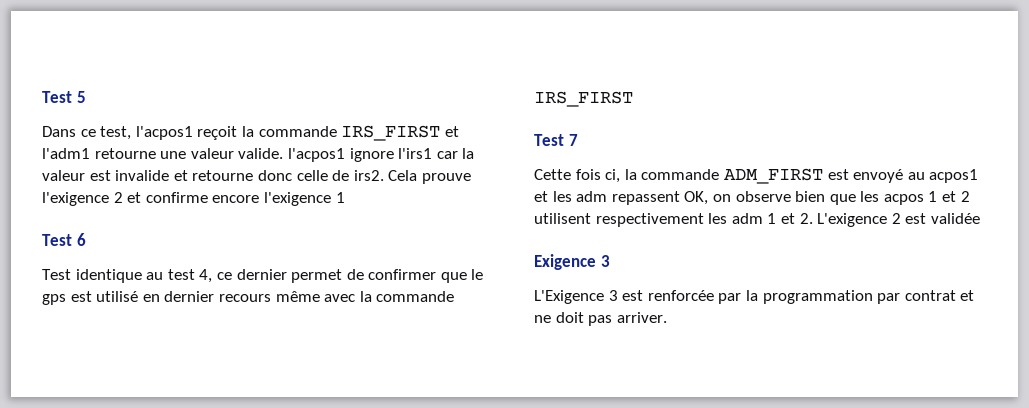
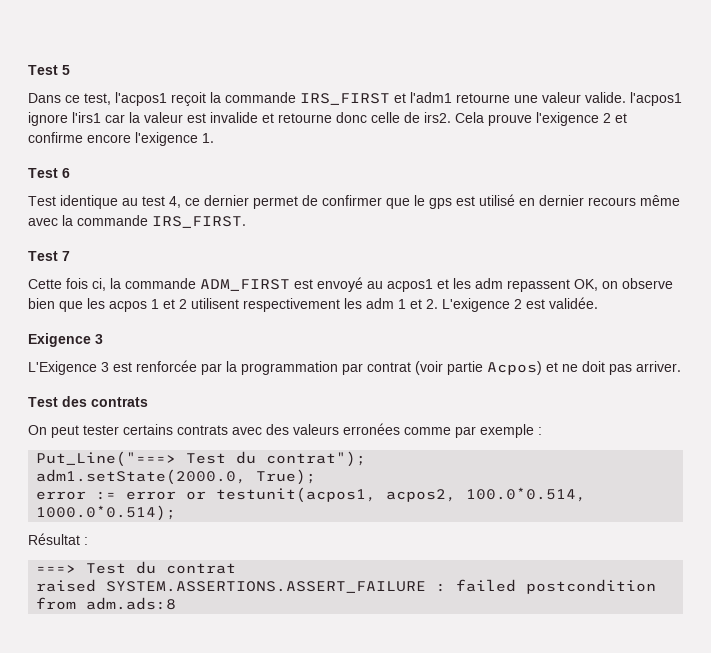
- Cela prouve l'exigence 2 et confirme encore l'exigence 1
+ Cela prouve l'exigence 2 et confirme encore l'exigence 1.
- Test identique au test 4, ce dernier permet de confirmer que le gps est utilisé en dernier recours même avec la commande IRS_FIRST
+ Test identique au test 4, ce dernier permet de confirmer que le gps est utilisé en dernier recours même avec la commande IRS_FIRST.
- Cette fois ci, la commande ADM_FIRST est envoyé au acpos1 et les adm repassent OK, on observe bien que les acpos 1 et 2 utilisent respectivement les adm 1 et 2. L'exigence 2 est validée
+ Cette fois ci, la commande ADM_FIRST est envoyé au acpos1 et les adm repassent OK, on observe bien que les acpos 1 et 2 utilisent respectivement les adm 1 et 2. L'exigence 2 est validée.
- L'Exigence 3 est renforcée par la programmation par contrat et ne doit pas arriver.
+ L'Exigence 3 est renforcée par la programmation par contrat (voir partie Acpos) et ne doit pas arriver.
+ Test des contrats
+ On peut tester certains contrats avec des valeurs erronées comme par exemple :
+ Put_Line("===> Test du contrat");
+ adm1.setState(2000.0, True);
+ error := error or testunit(acpos1, acpos2, 100.0*0.514, 1000.0*0.514);
+ Résultat :
+ ===> Test du contrat
+ raised SYSTEM.ASSERTIONS.ASSERT_FAILURE : failed postcondition from adm.ads:8

